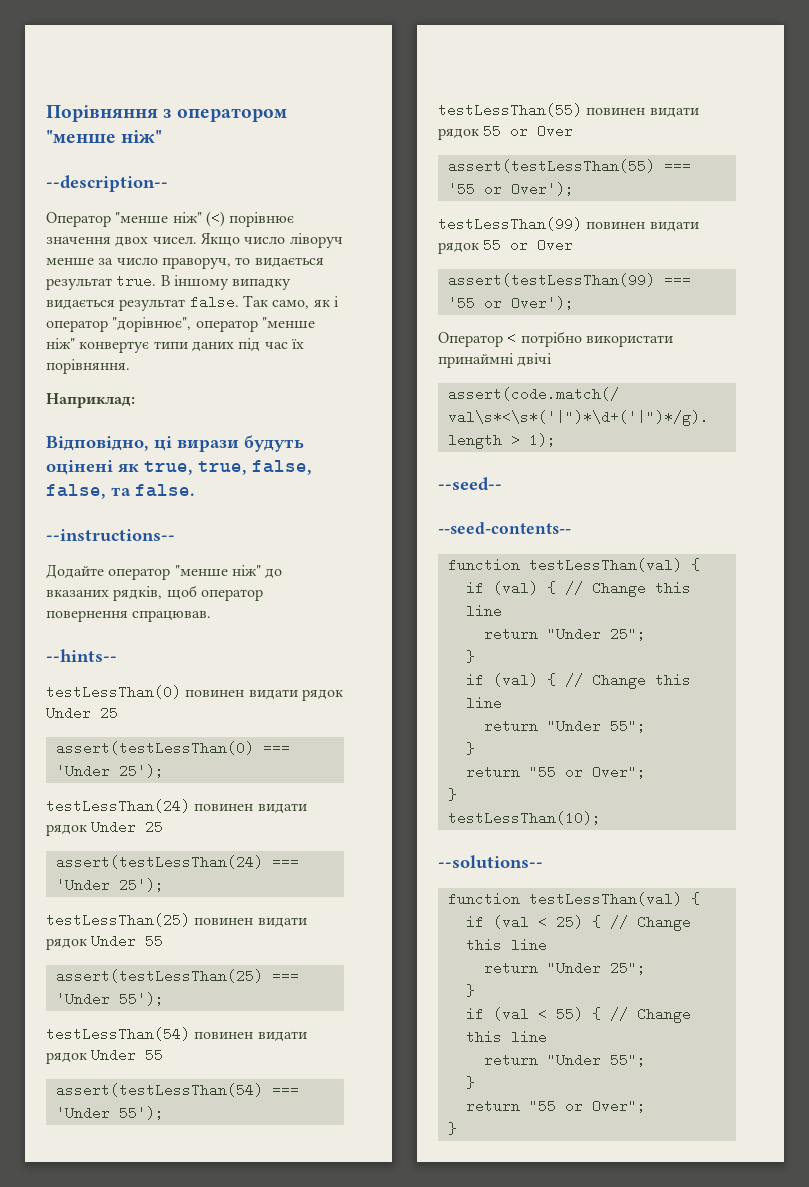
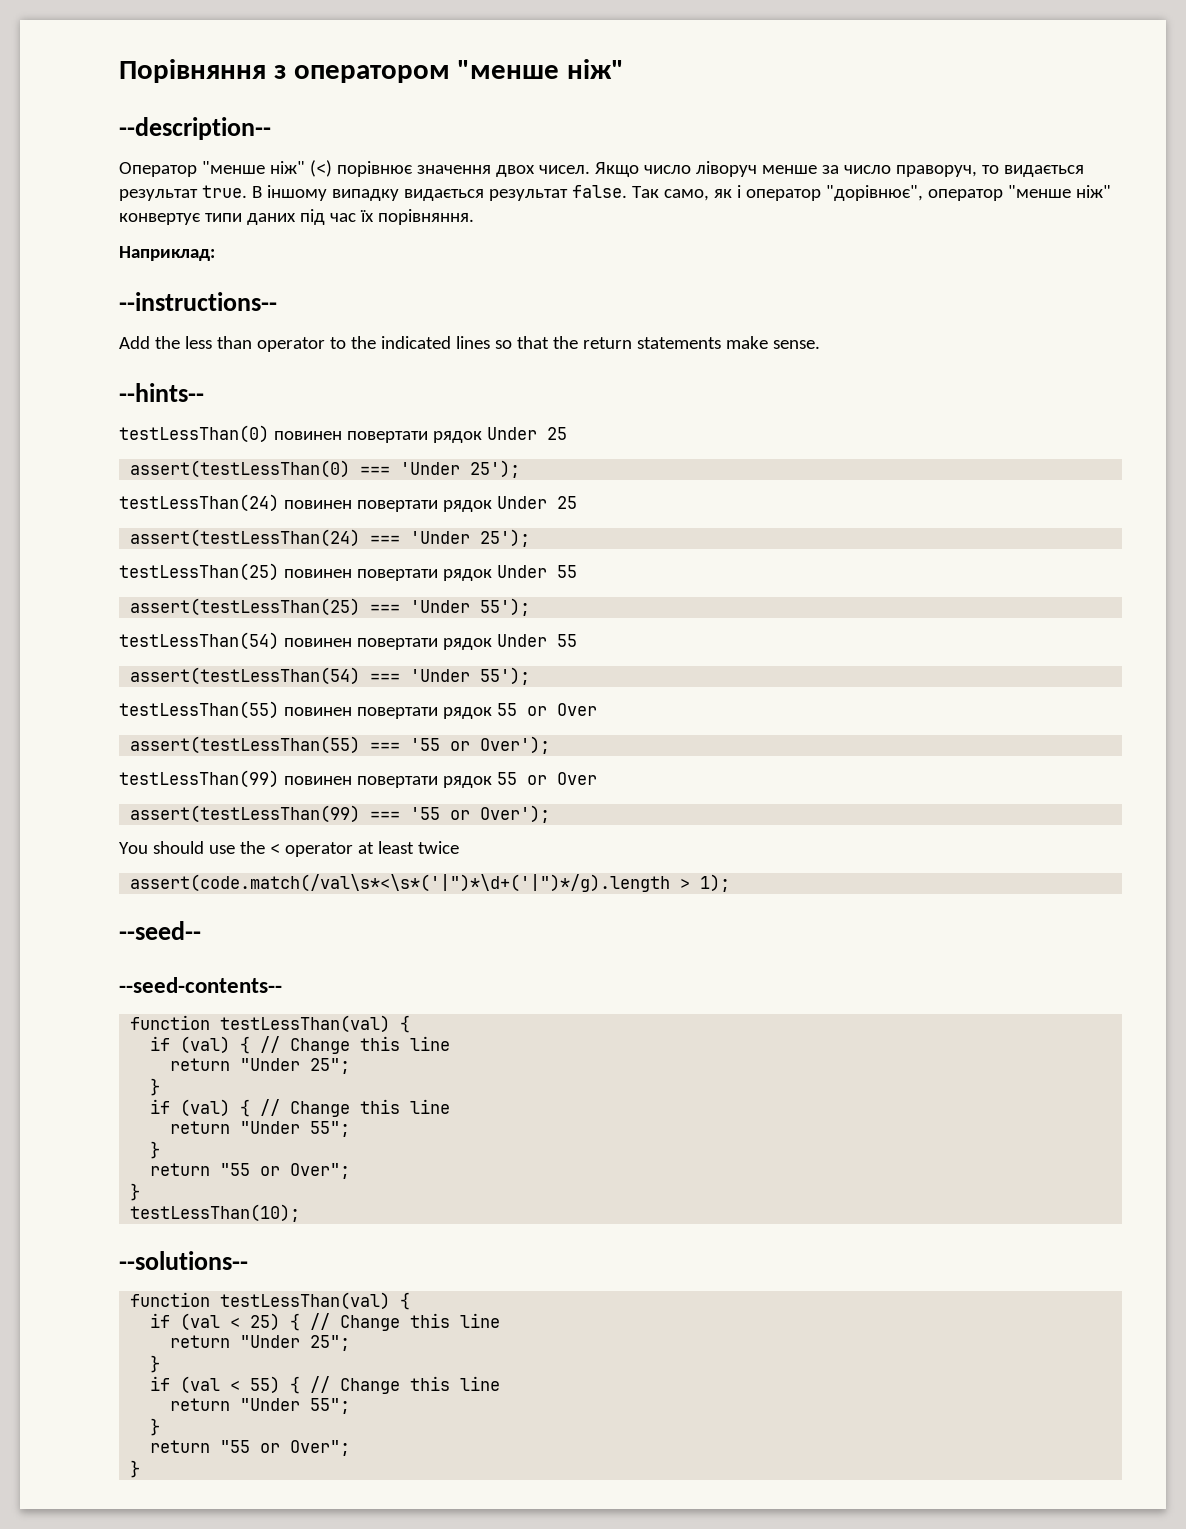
- Відповідно, ці вирази будуть оцінені як true, true, false, false, та false.
  --instructions--
- Додайте оператор "менше ніж" до вказаних рядків, щоб оператор повернення спрацював.
+ Add the less than operator to the indicated lines so that the return statements make sense.
- testLessThan(0) повинен видати рядок Under 25
+ testLessThan(0) повинен повертати рядок Under 25
- testLessThan(24) повинен видати рядок Under 25
+ testLessThan(24) повинен повертати рядок Under 25
- testLessThan(25) повинен видати рядок Under 55
+ testLessThan(25) повинен повертати рядок Under 55
- testLessThan(54) повинен видати рядок Under 55
+ testLessThan(54) повинен повертати рядок Under 55
- testLessThan(55) повинен видати рядок 55 or Over
+ testLessThan(55) повинен повертати рядок 55 or Over
- testLessThan(99) повинен видати рядок 55 or Over
+ testLessThan(99) повинен повертати рядок 55 or Over
- Оператор < потрібно використати принаймні двічі
+ You should use the < operator at least twice

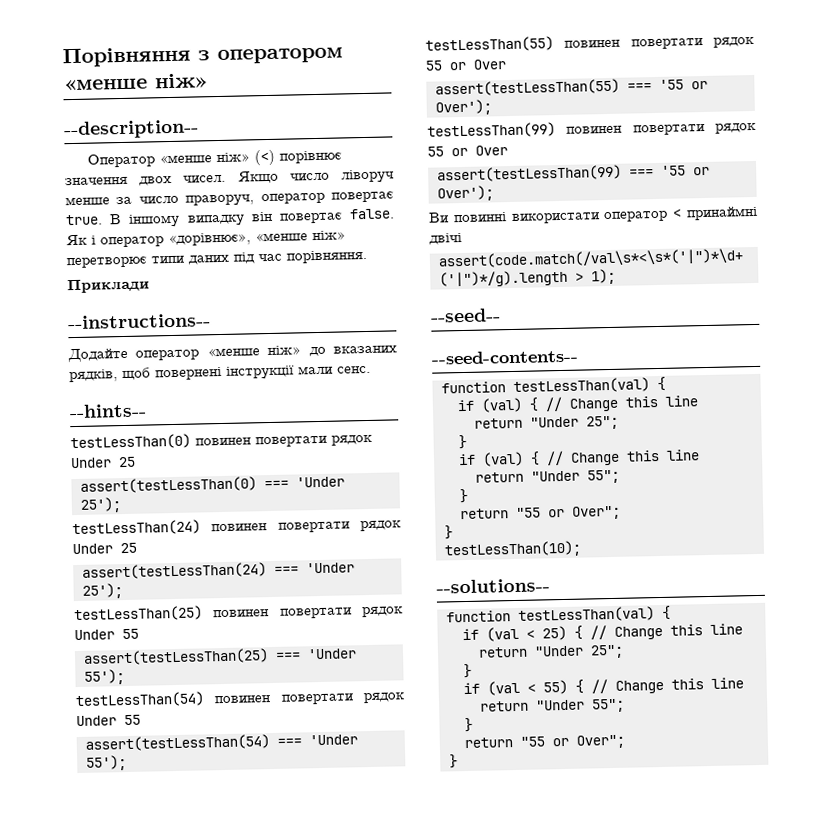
- Порівняння з оператором "менше ніж"
+ Порівняння з оператором «менше ніж»
- Оператор "менше ніж" (<) порівнює значення двох чисел.
+ Оператор «менше ніж» (<) порівнює значення двох чисел.
- Якщо число ліворуч менше за число праворуч, то видається результат true.
+ Якщо число ліворуч менше за число праворуч, оператор повертає true.
- В іншому випадку видається результат false. Так само, як і оператор "дорівнює", оператор "менше ніж" конвертує типи даних під час їх порівняння.
+ В іншому випадку він повертає false. Як і оператор «дорівнює», «менше ніж» перетворює типи даних під час порівняння.
- Наприклад:
+ Приклади
- Add the less than operator to the indicated lines so that the return statements make sense.
+ Додайте оператор «менше ніж» до вказаних рядків, щоб повернені інструкції мали сенс.
- You should use the < operator at least twice
+ Ви повинні використати оператор < принаймні двічі

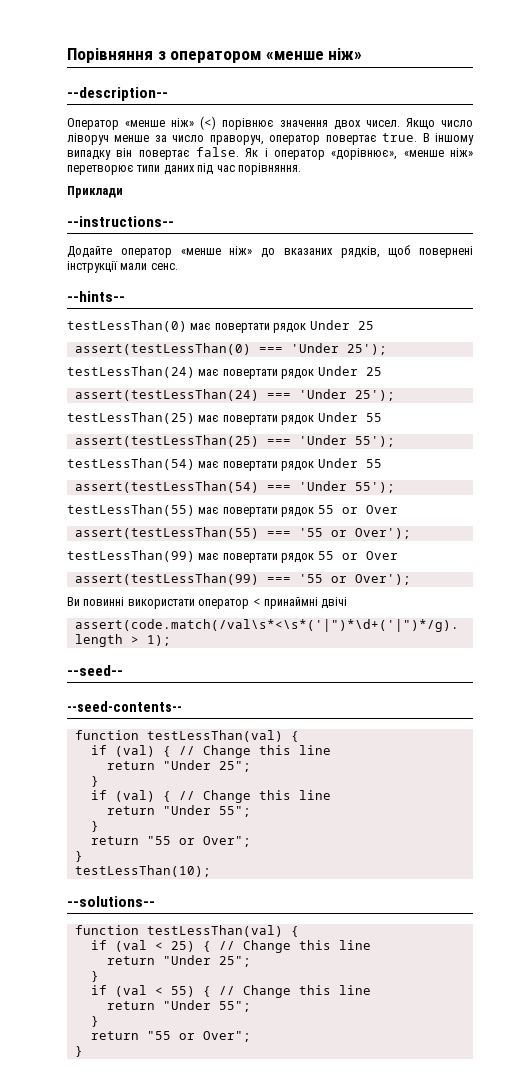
- testLessThan(0) повинен повертати рядок Under 25
+ testLessThan(0) має повертати рядок Under 25
- testLessThan(24) повинен повертати рядок Under 25
+ testLessThan(24) має повертати рядок Under 25
- testLessThan(25) повинен повертати рядок Under 55
+ testLessThan(25) має повертати рядок Under 55
- testLessThan(54) повинен повертати рядок Under 55
+ testLessThan(54) має повертати рядок Under 55
- testLessThan(55) повинен повертати рядок 55 or Over
+ testLessThan(55) має повертати рядок 55 or Over
- testLessThan(99) повинен повертати рядок 55 or Over
+ testLessThan(99) має повертати рядок 55 or Over

